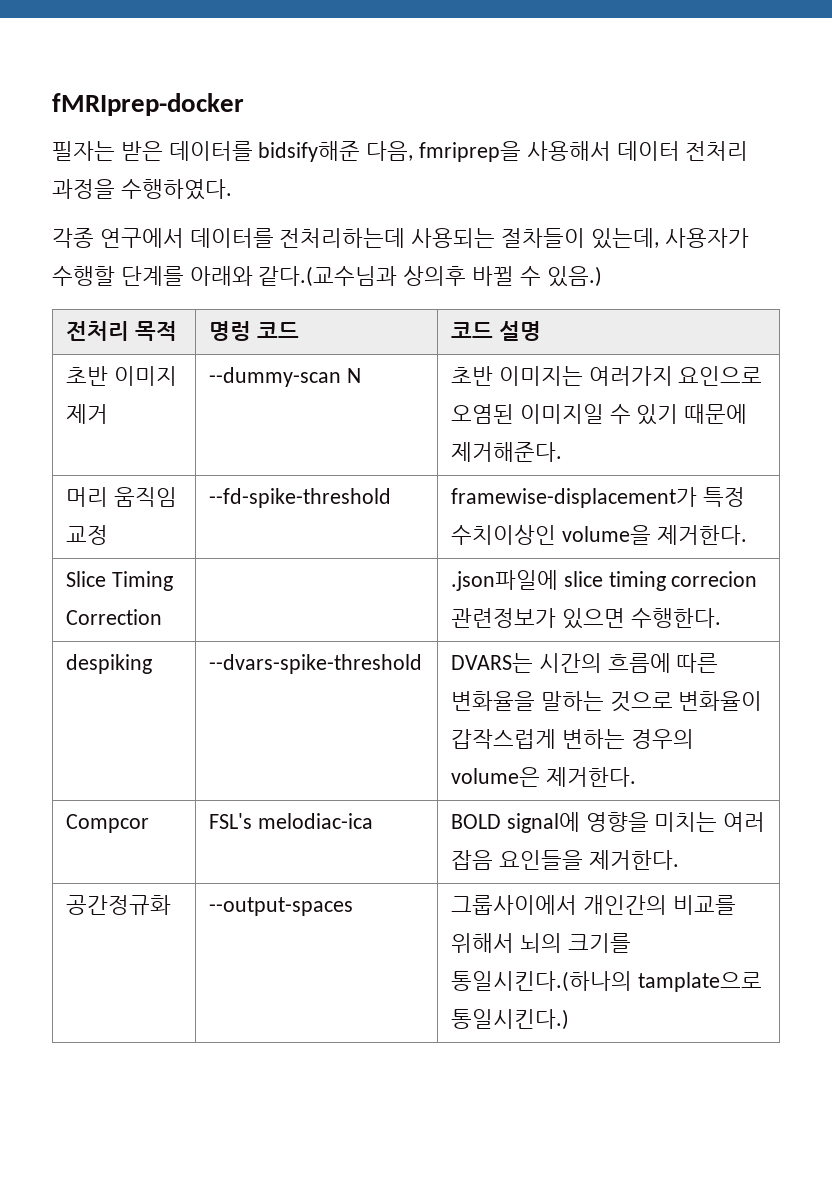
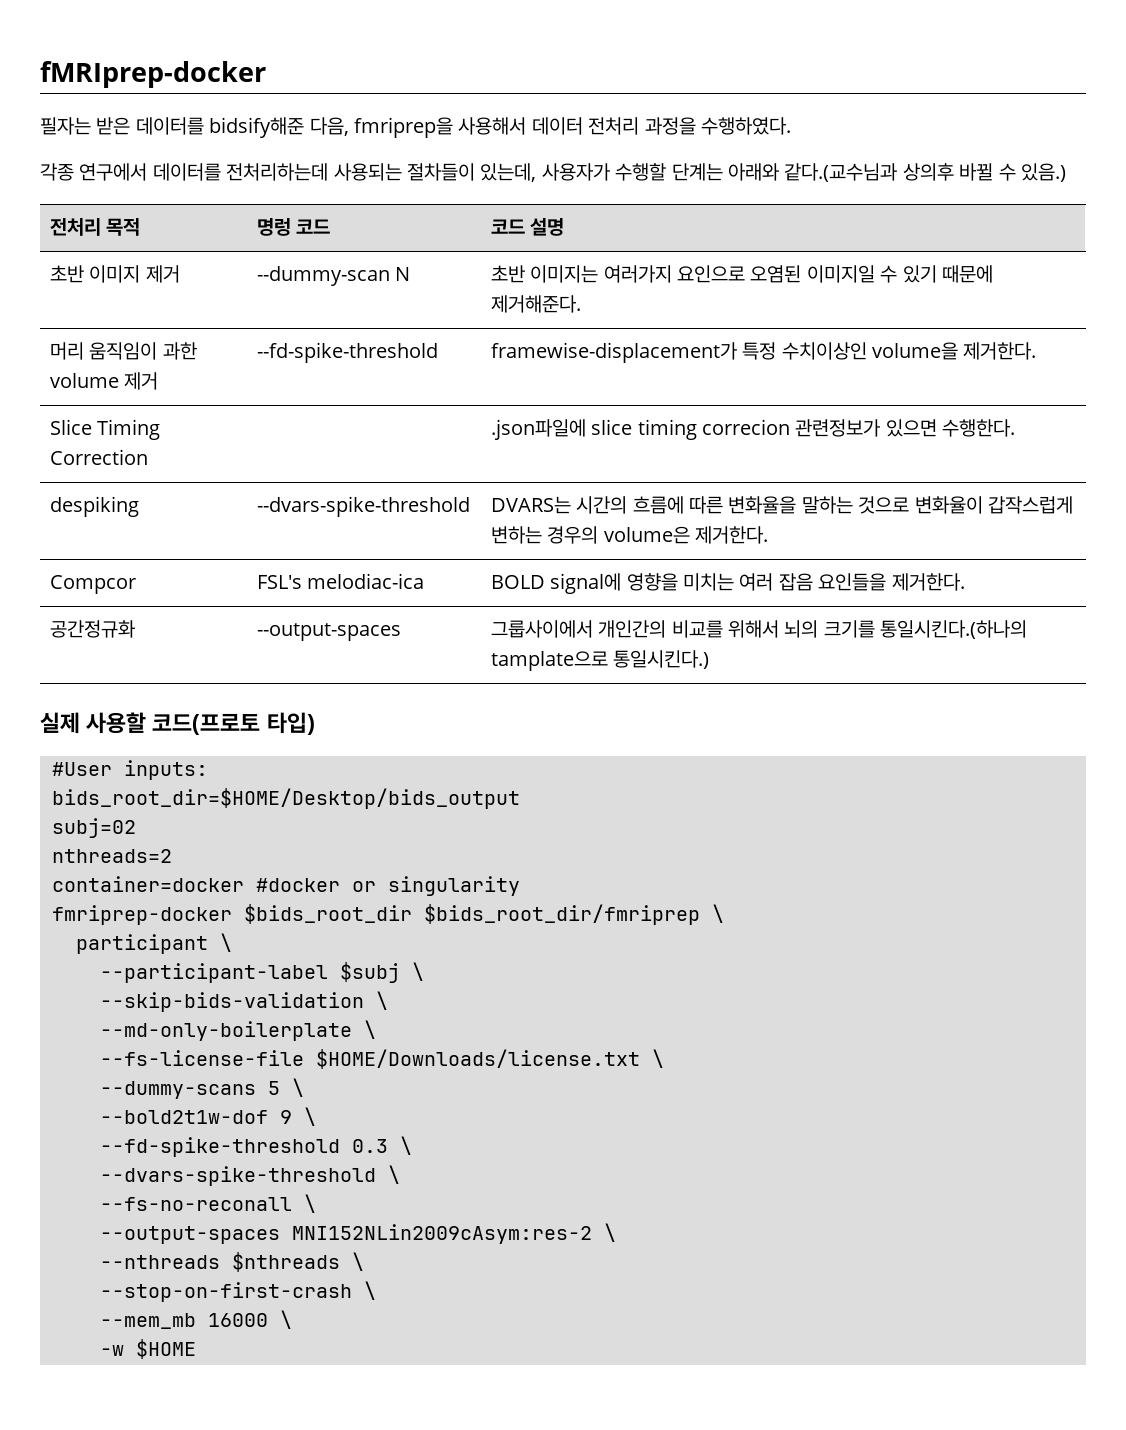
- 각종 연구에서 데이터를 전처리하는데 사용되는 절차들이 있는데, 사용자가 수행할 단계를 아래와 같다.(교수님과 상의후 바뀔 수 있음.)
+ 각종 연구에서 데이터를 전처리하는데 사용되는 절차들이 있는데, 사용자가 수행할 단계는 아래와 같다.(교수님과 상의후 바뀔 수 있음.)
- 머리 움직임 교정 | --fd-spike-threshold | framewise-displacement가 특정 수치이상인 volume을 제거한다.
+ 머리 움직임이 과한 volume 제거 | --fd-spike-threshold | framewise-displacement가 특정 수치이상인 volume을 제거한다.
+ 실제 사용할 코드(프로토 타입)
+ #User inputs:
+ bids_root_dir=$HOME/Desktop/bids_output
+ subj=02
+ nthreads=2
+ container=docker #docker or singularity
+ fmriprep-docker $bids_root_dir $bids_root_dir/fmriprep \
+ participant \
+ --participant-label $subj \
+ --skip-bids-validation \
+ --md-only-boilerplate \
+ --fs-license-file $HOME/Downloads/license.txt \
+ --dummy-scans 5 \
+ --bold2t1w-dof 9 \
+ --fd-spike-threshold 0.3 \
+ --dvars-spike-threshold \
+ --fs-no-reconall \
+ --output-spaces MNI152NLin2009cAsym:res-2 \
+ --nthreads $nthreads \
+ --stop-on-first-crash \
+ --mem_mb 16000 \
+ -w $HOME

